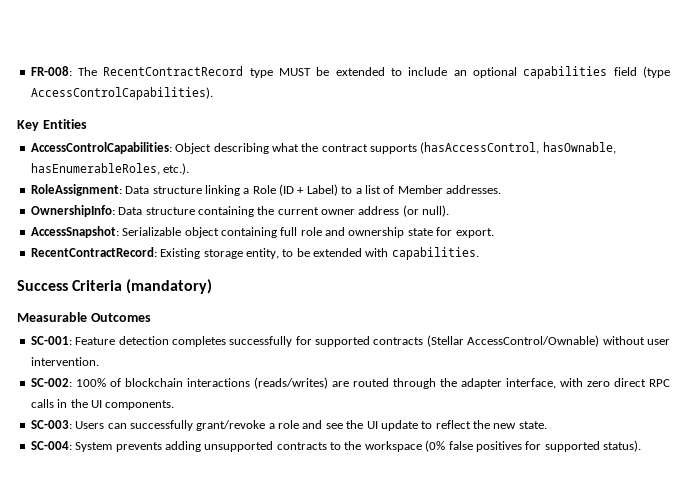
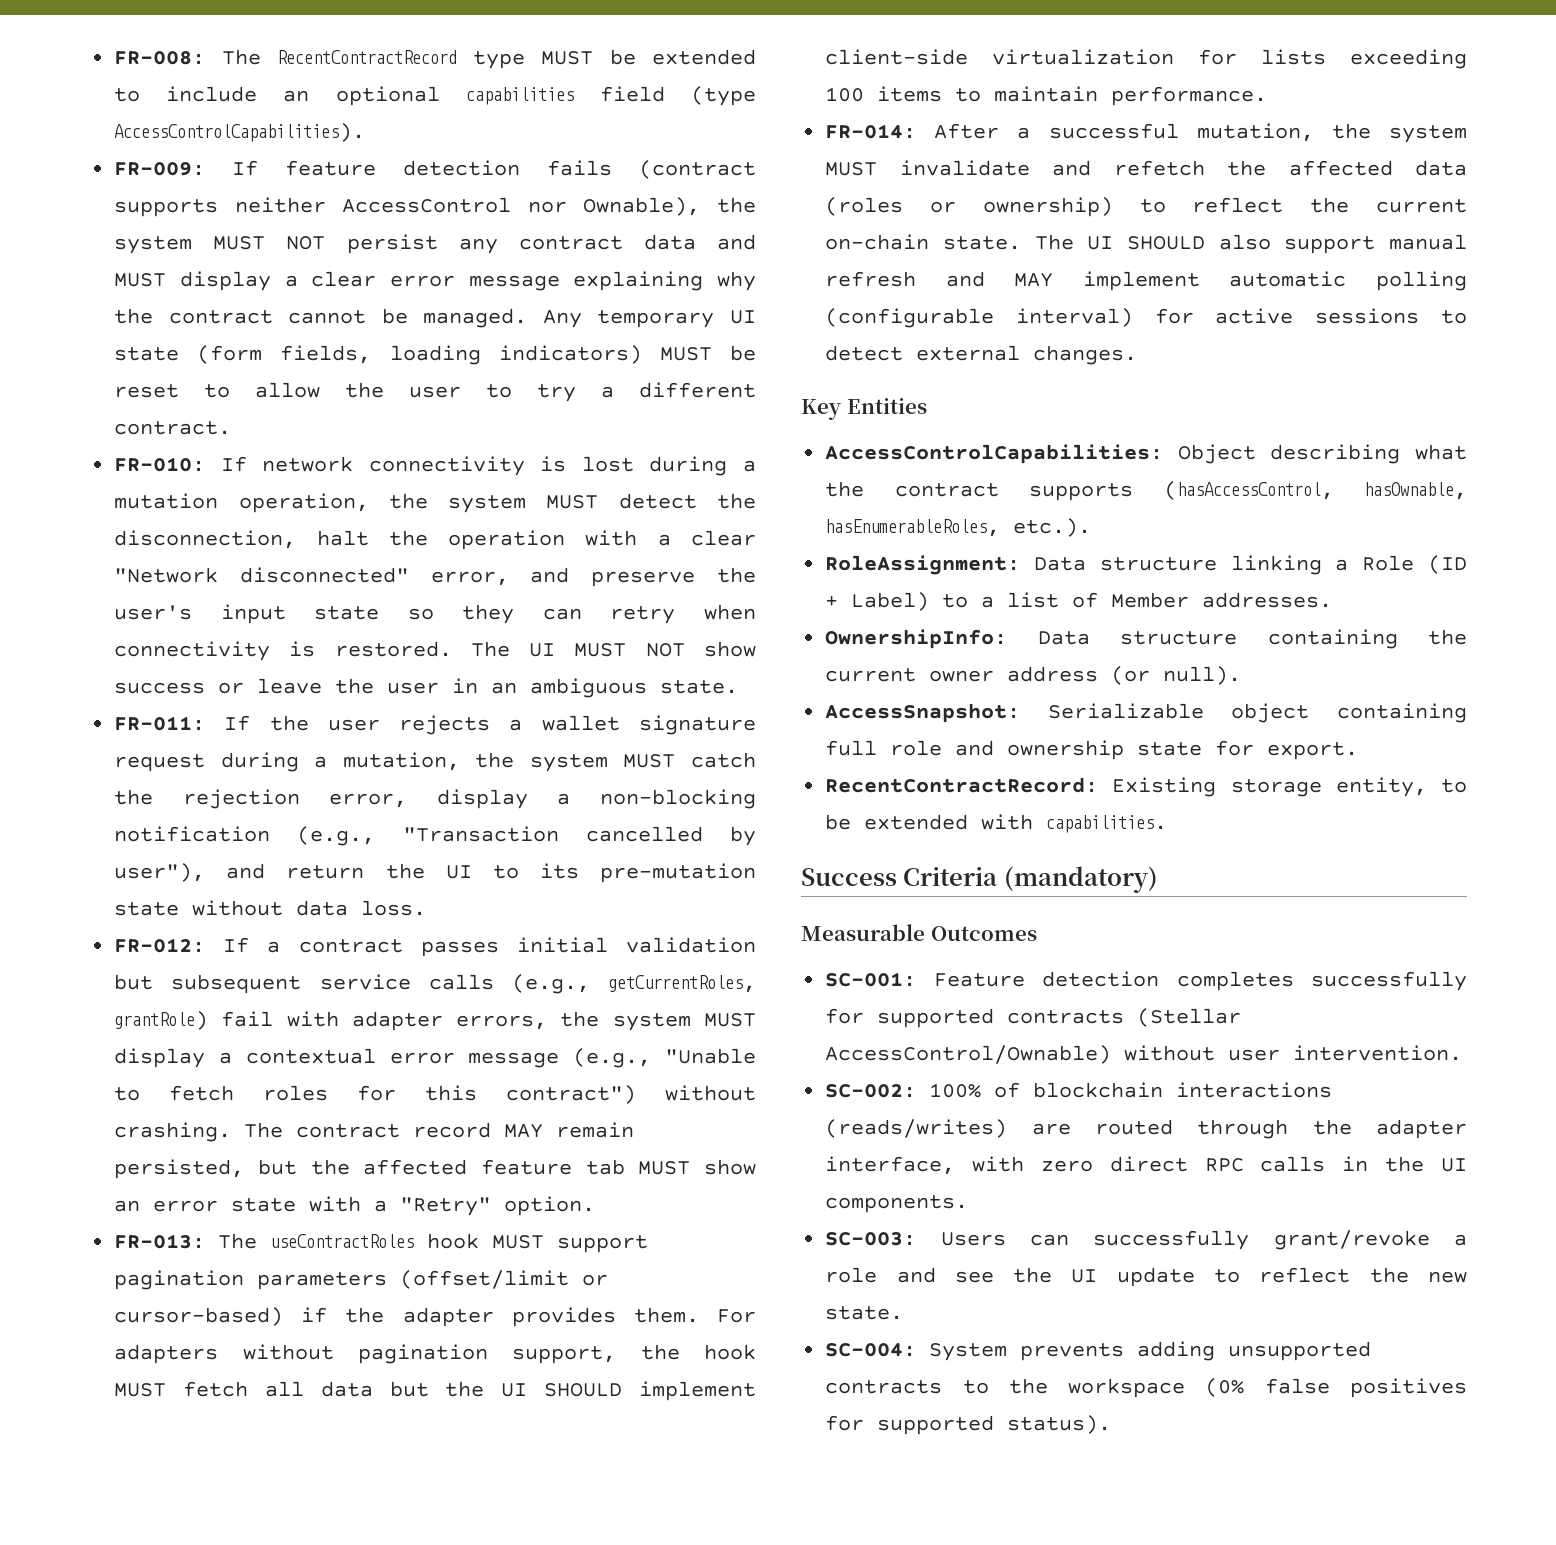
+ FR-009: If feature detection fails (contract supports neither AccessControl nor Ownable), the system MUST NOT persist any contract data and MUST display a clear error message explaining why the contract cannot be managed. Any temporary UI state (form fields, loading indicators) MUST be reset to allow the user to try a different contract.
+ FR-010: If network connectivity is lost during a mutation operation, the system MUST detect the disconnection, halt the operation with a clear "Network disconnected" error, and preserve the user's input state so they can retry when connectivity is restored. The UI MUST NOT show success or leave the user in an ambiguous state.
+ FR-011: If the user rejects a wallet signature request during a mutation, the system MUST catch the rejection error, display a non-blocking notification (e.g., "Transaction cancelled by user"), and return the UI to its pre-mutation state without data loss.
+ FR-012: If a contract passes initial validation but subsequent service calls (e.g., getCurrentRoles, grantRole) fail with adapter errors, the system MUST display a contextual error message (e.g., "Unable to fetch roles for this contract") without crashing. The contract record MAY remain persisted, but the affected feature tab MUST show an error state with a "Retry" option.
+ FR-013: The useContractRoles hook MUST support pagination parameters (offset/limit or cursor-based) if the adapter provides them. For adapters without pagination support, the hook MUST fetch all data but the UI SHOULD implement client-side virtualization for lists exceeding 100 items to maintain performance.
+ FR-014: After a successful mutation, the system MUST invalidate and refetch the affected data (roles or ownership) to reflect the current on-chain state. The UI SHOULD also support manual refresh and MAY implement automatic polling (configurable interval) for active sessions to detect external changes.

